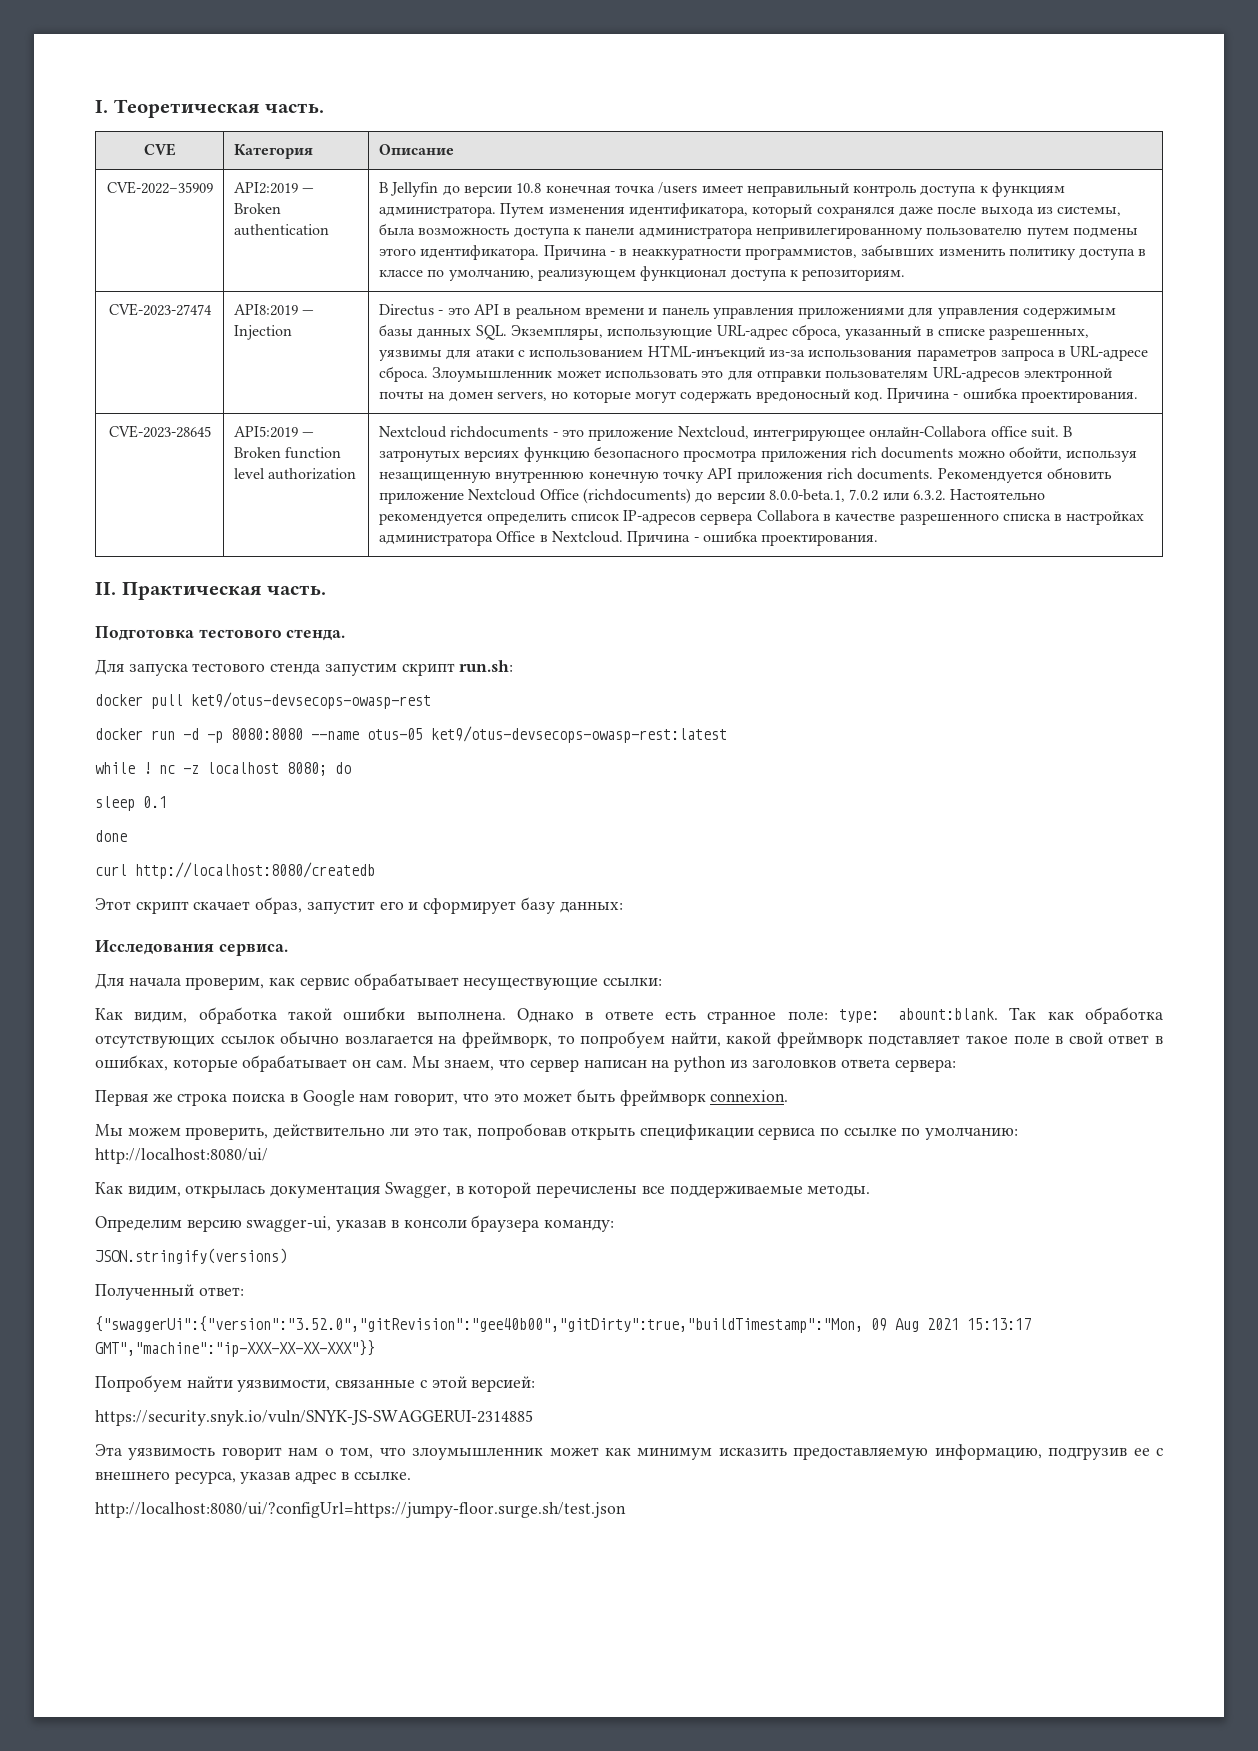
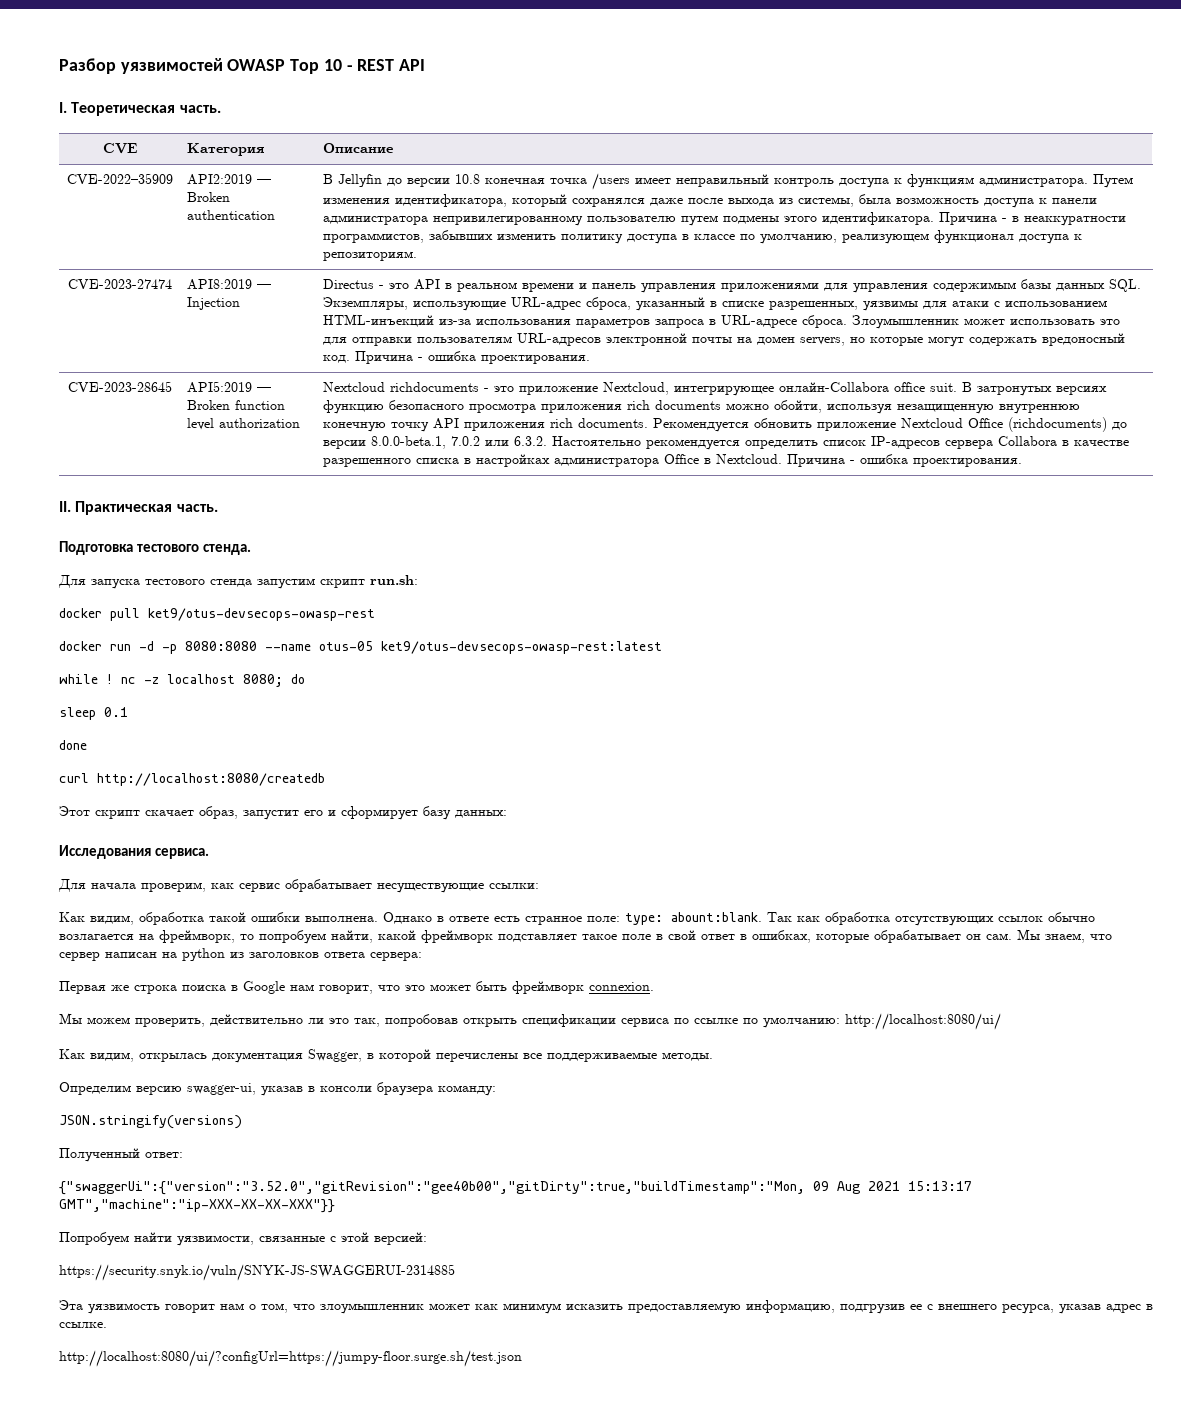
+ Разбор уязвимостей OWASP Top 10 - REST API

